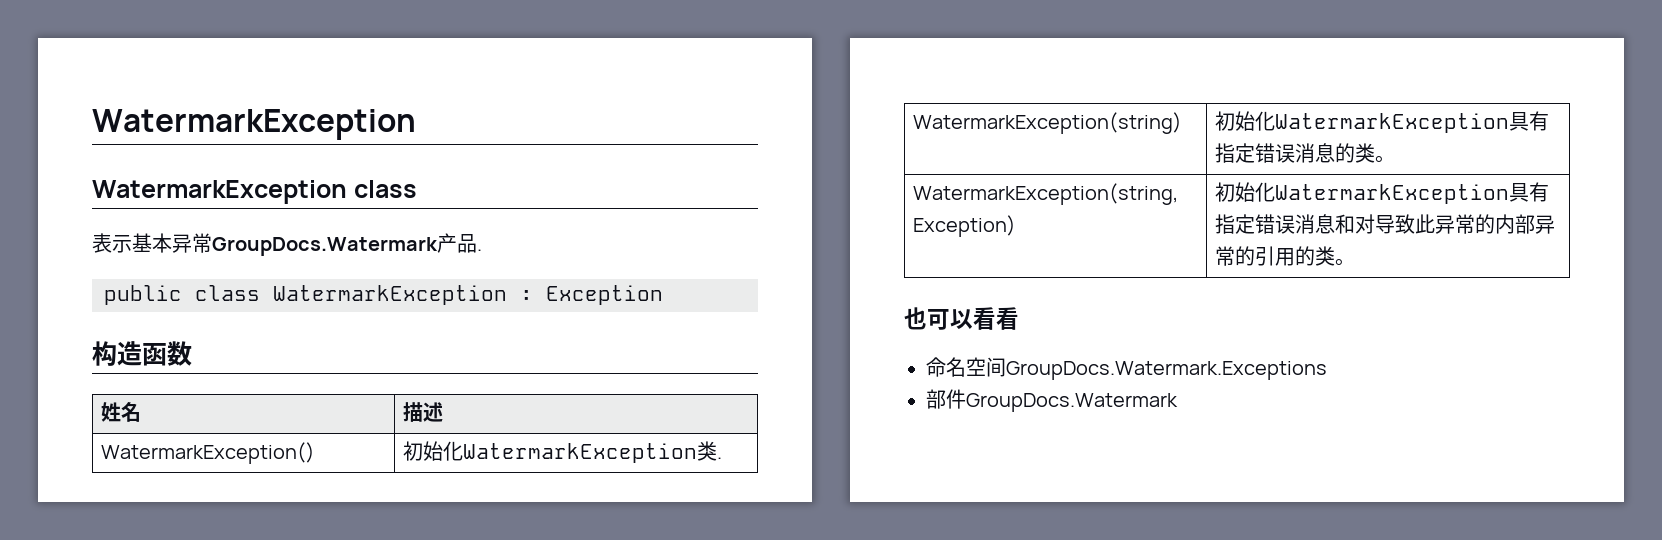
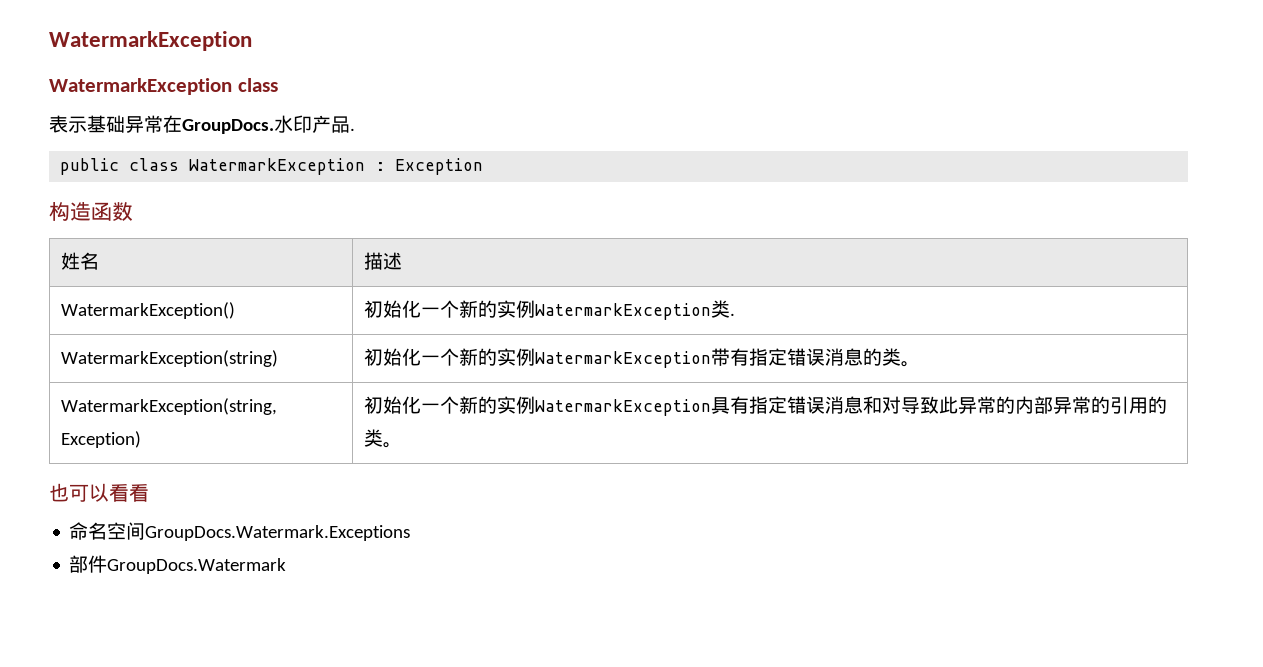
- 表示基本异常GroupDocs.Watermark产品.
+ 表示基础异常在GroupDocs.水印产品.
- WatermarkException() | 初始化WatermarkException类.
+ WatermarkException() | 初始化一个新的实例WatermarkException类.
- WatermarkException(string) | 初始化WatermarkException具有指定错误消息的类。
+ WatermarkException(string) | 初始化一个新的实例WatermarkException带有指定错误消息的类。
- WatermarkException(string, Exception) | 初始化WatermarkException具有指定错误消息和对导致此异常的内部异常的引用的类。
+ WatermarkException(string, Exception) | 初始化一个新的实例WatermarkException具有指定错误消息和对导致此异常的内部异常的引用的类。

